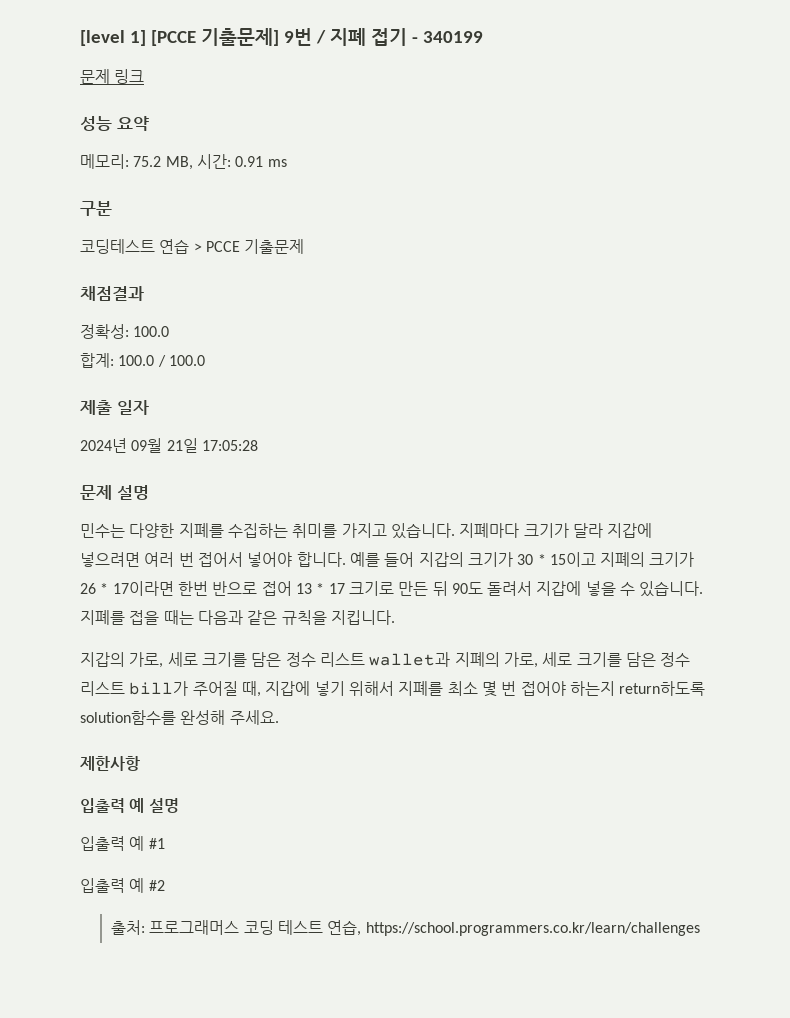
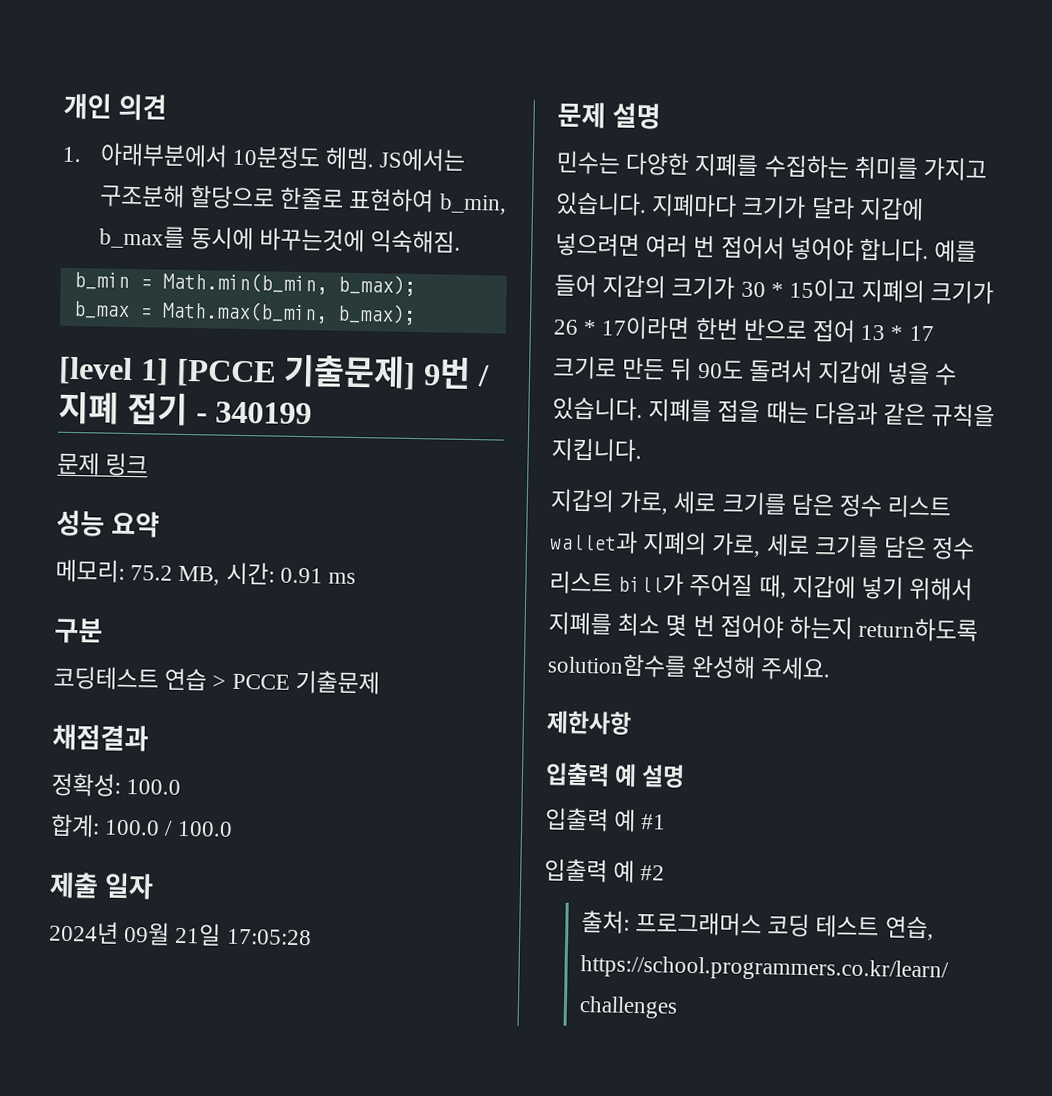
+ 개인 의견
+ 1. 아래부분에서 10분정도 헤멤. JS에서는 구조분해 할당으로 한줄로 표현하여 b_min, b_max를 동시에 바꾸는것에 익숙해짐.
+ b_min = Math.min(b_min, b_max);
+ b_max = Math.max(b_min, b_max);

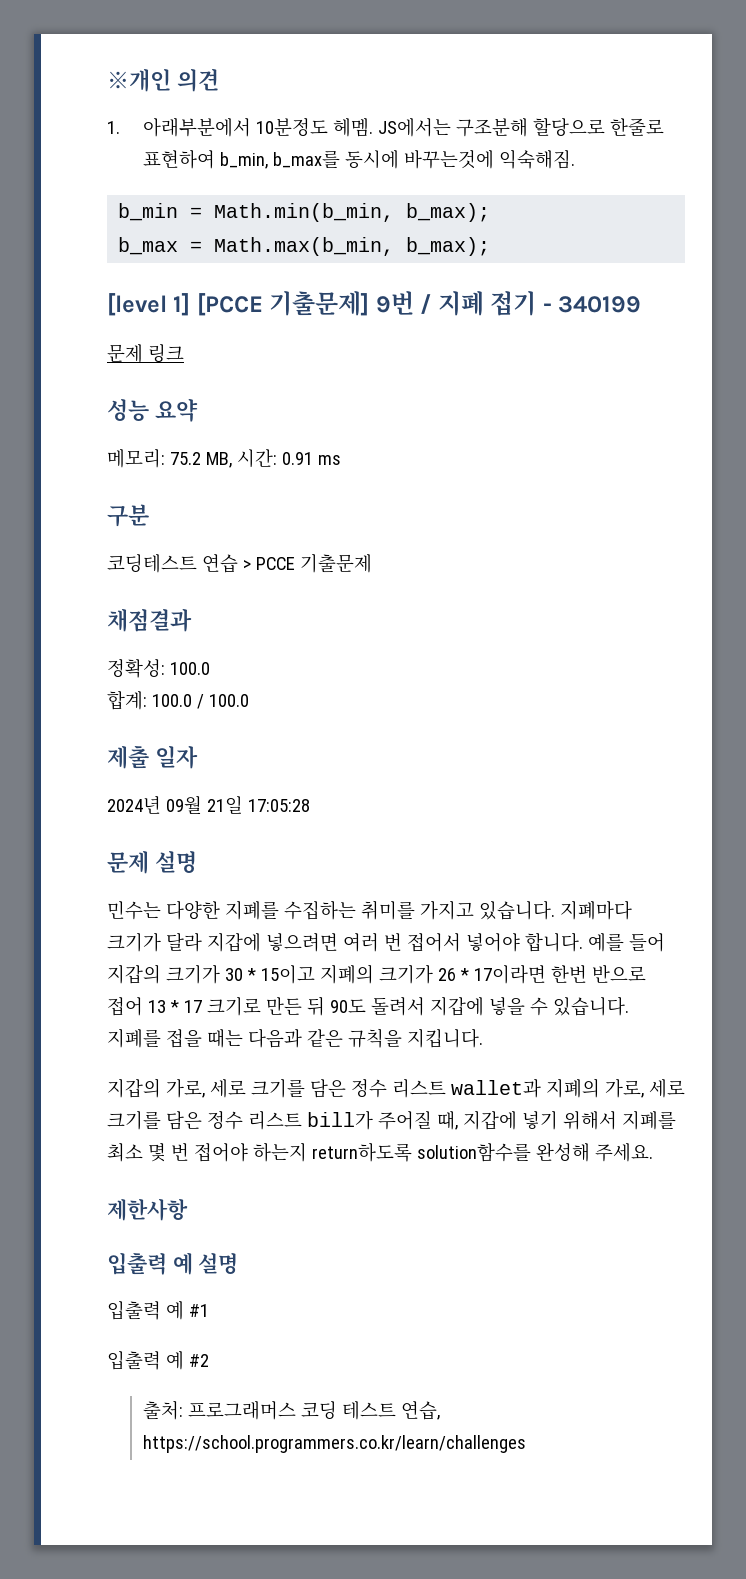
- 개인 의견
+ ※개인 의견

